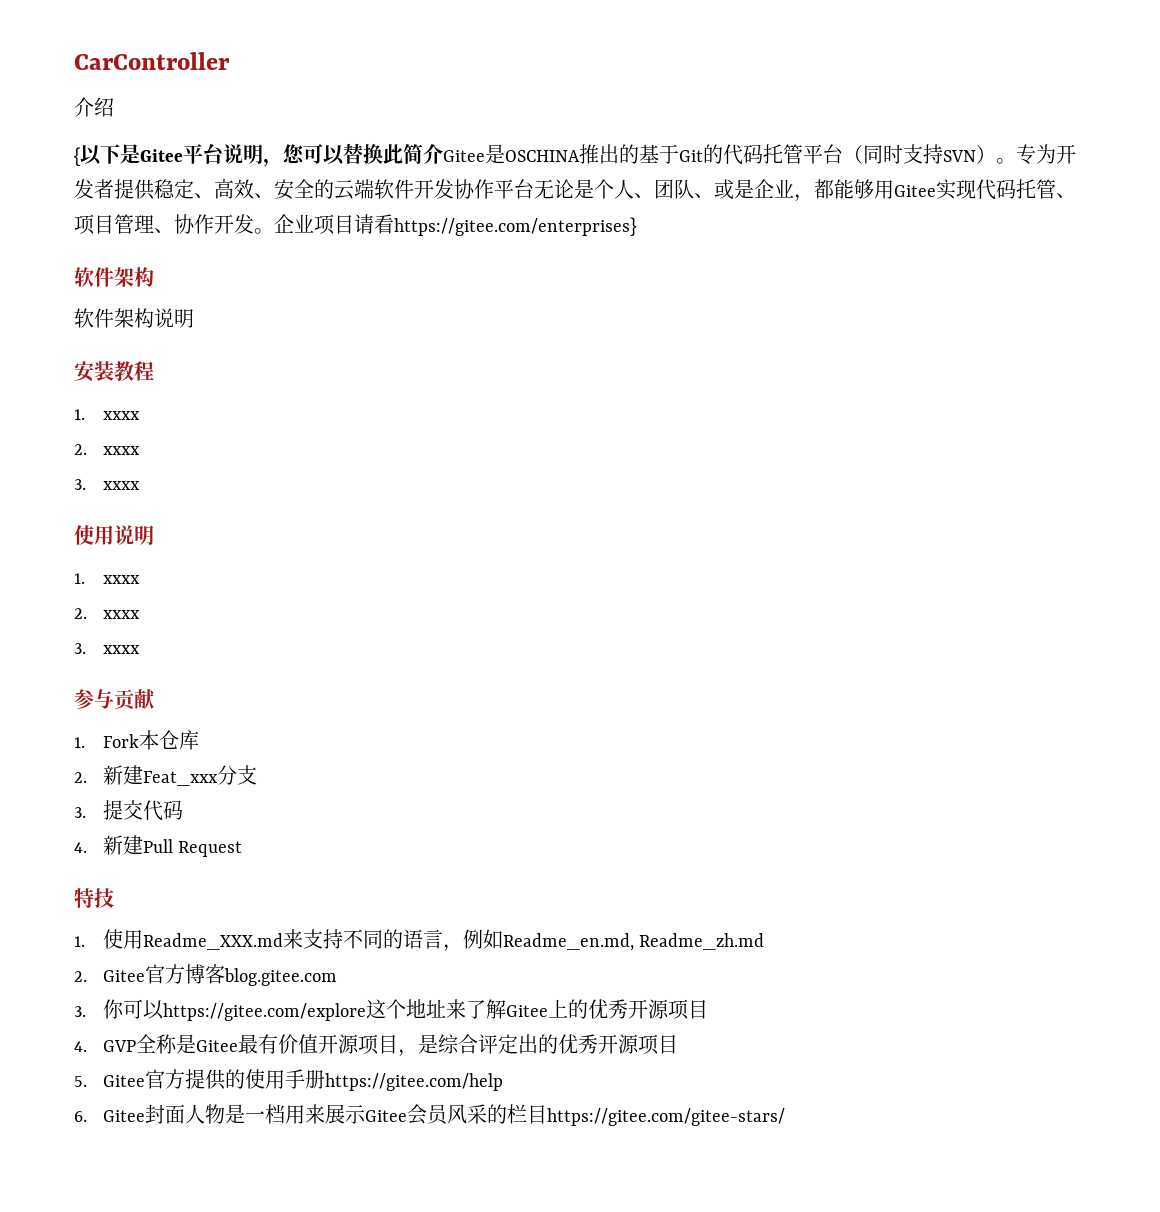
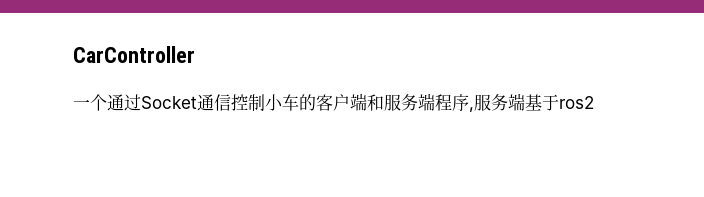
- 介绍
- {以下是Gitee平台说明，您可以替换此简介Gitee是OSCHINA推出的基于Git的代码托管平台（同时支持SVN）。专为开发者提供稳定、高效、安全的云端软件开发协作平台无论是个人、团队、或是企业，都能够用Gitee实现代码托管、项目管理、协作开发。企业项目请看https://gitee.com/enterprises}
- 软件架构
- 软件架构说明
- 安装教程
- 1. xxxx
- 2. xxxx
- 3. xxxx
- 使用说明
- 1. xxxx
- 2. xxxx
- 3. xxxx
- 参与贡献
- 1. Fork本仓库
- 2.新建Feat_xxx分支
- 3.提交代码
- 4.新建Pull Request
- 特技
- 1.使用Readme_XXX.md来支持不同的语言，例如Readme_en.md, Readme_zh.md
- 2. Gitee官方博客blog.gitee.com
- 3.你可以https://gitee.com/explore这个地址来了解Gitee上的优秀开源项目
- 4. GVP全称是Gitee最有价值开源项目，是综合评定出的优秀开源项目
- 5. Gitee官方提供的使用手册https://gitee.com/help
- 6. Gitee封面人物是一档用来展示Gitee会员风采的栏目https://gitee.com/gitee-stars/
+ 一个通过Socket通信控制小车的客户端和服务端程序,服务端基于ros2

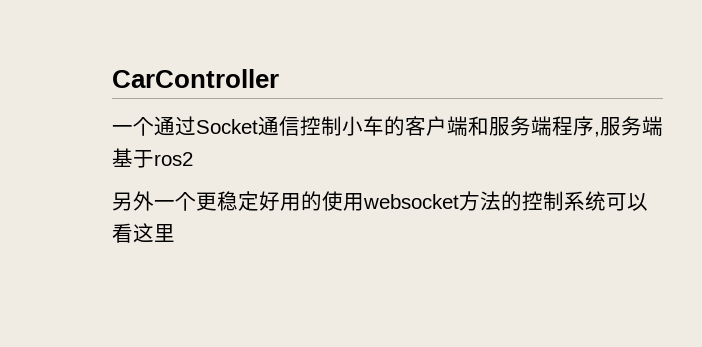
+ 另外一个更稳定好用的使用websocket方法的控制系统可以看这里

